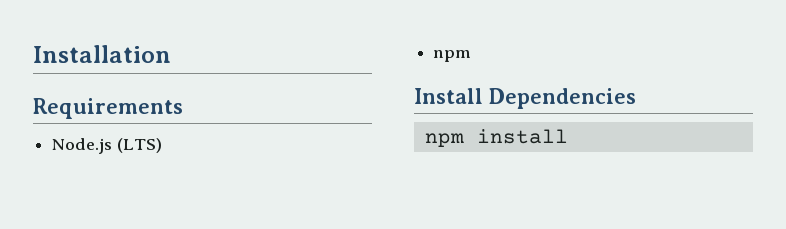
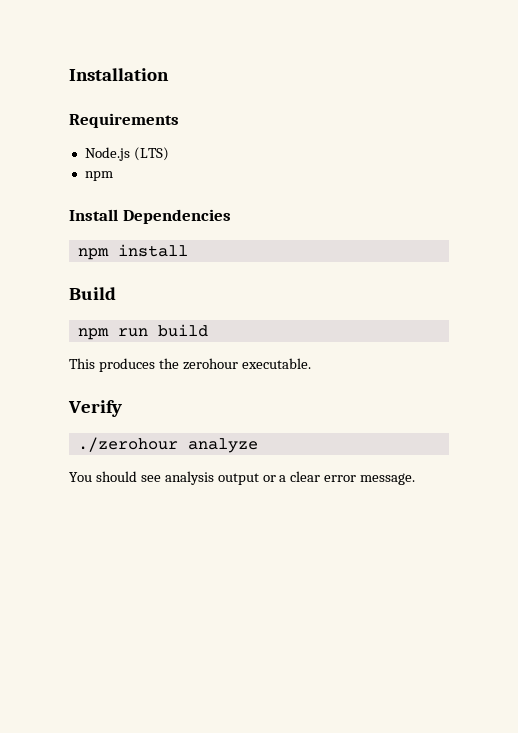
+ Build
+ npm run build
+ This produces the zerohour executable.
+ Verify
+ ./zerohour analyze
+ You should see analysis output or a clear error message.

